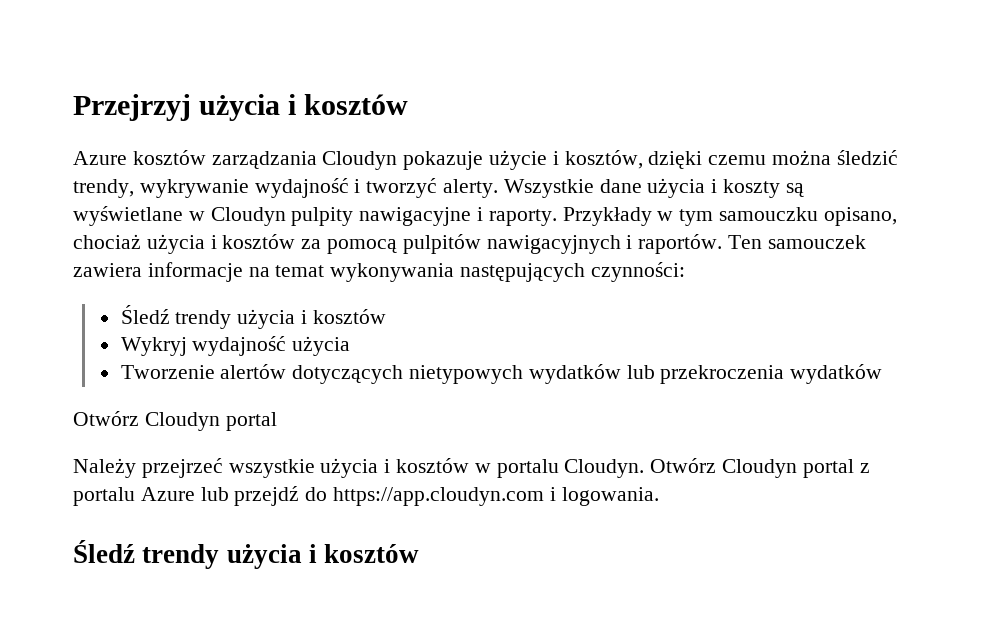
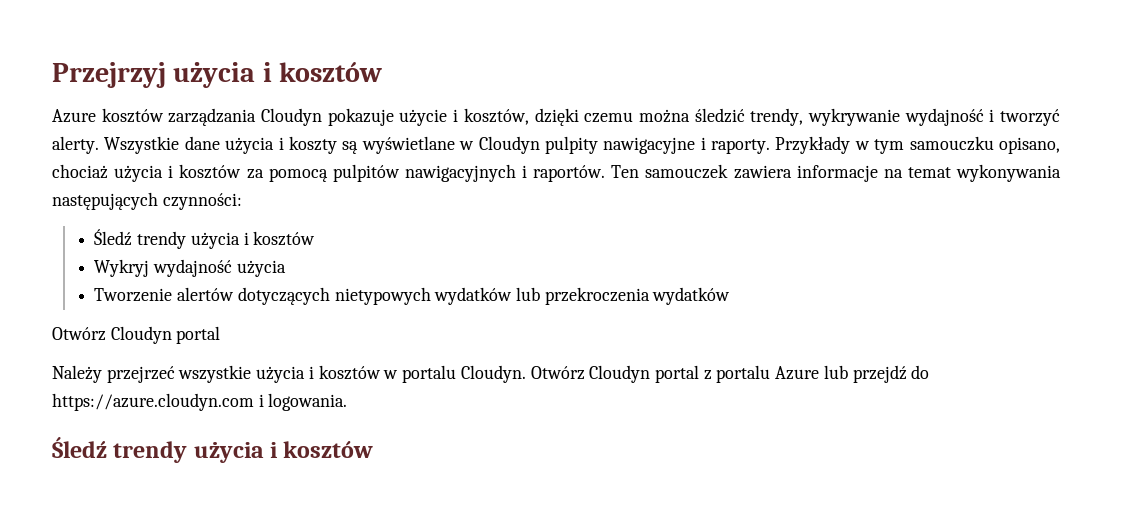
- Otwórz Cloudyn portal z portalu Azure lub przejdź do https://app.cloudyn.com i logowania.
+ Otwórz Cloudyn portal z portalu Azure lub przejdź do https://azure.cloudyn.com i logowania.

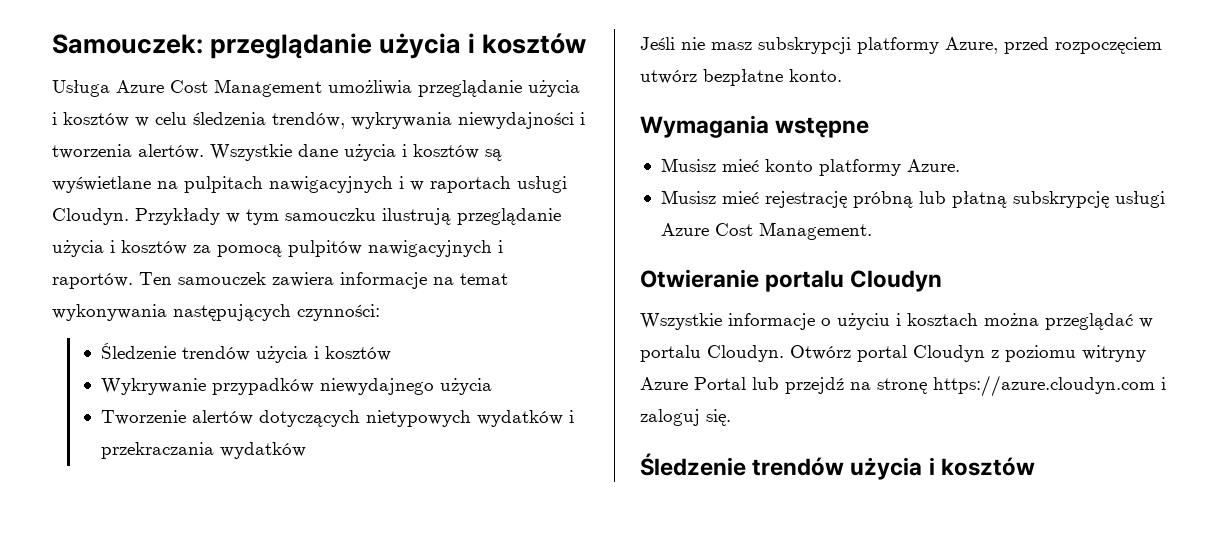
- Przejrzyj użycia i kosztów
- Azure kosztów zarządzania Cloudyn pokazuje użycie i kosztów, dzięki czemu można śledzić trendy, wykrywanie wydajność i tworzyć alerty.
+ Samouczek: przeglądanie użycia i kosztów
+ Usługa Azure Cost Management umożliwia przeglądanie użycia i kosztów w celu śledzenia trendów, wykrywania niewydajności i tworzenia alertów.
- Wszystkie dane użycia i koszty są wyświetlane w Cloudyn pulpity nawigacyjne i raporty.
+ Wszystkie dane użycia i kosztów są wyświetlane na pulpitach nawigacyjnych i w raportach usługi Cloudyn.
- Przykłady w tym samouczku opisano, chociaż użycia i kosztów za pomocą pulpitów nawigacyjnych i raportów.
+ Przykłady w tym samouczku ilustrują przeglądanie użycia i kosztów za pomocą pulpitów nawigacyjnych i raportów.
  Ten samouczek zawiera informacje na temat wykonywania następujących czynności:
- Śledź trendy użycia i kosztów
- Wykryj wydajność użycia
+ Śledzenie trendów użycia i kosztów
+ Wykrywanie przypadków niewydajnego użycia
- Tworzenie alertów dotyczących nietypowych wydatków lub przekroczenia wydatków
- Otwórz Cloudyn portal
- Należy przejrzeć wszystkie użycia i kosztów w portalu Cloudyn. Otwórz Cloudyn portal z portalu Azure lub przejdź do https://azure.cloudyn.com i logowania.
- Śledź trendy użycia i kosztów
+ Tworzenie alertów dotyczących nietypowych wydatków i przekraczania wydatków
+ Jeśli nie masz subskrypcji platformy Azure, przed rozpoczęciem utwórz bezpłatne konto.
+ Wymagania wstępne
+ Musisz mieć konto platformy Azure.
+ Musisz mieć rejestrację próbną lub płatną subskrypcję usługi Azure Cost Management.
+ Otwieranie portalu Cloudyn
+ Wszystkie informacje o użyciu i kosztach można przeglądać w portalu Cloudyn. Otwórz portal Cloudyn z poziomu witryny Azure Portal lub przejdź na stronę https://azure.cloudyn.com i zaloguj się.
+ Śledzenie trendów użycia i kosztów

